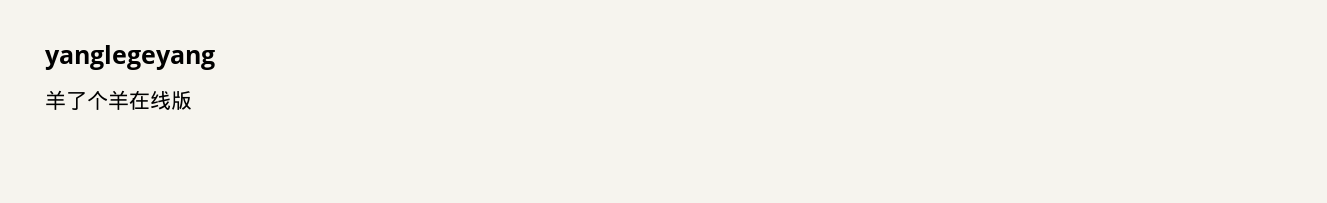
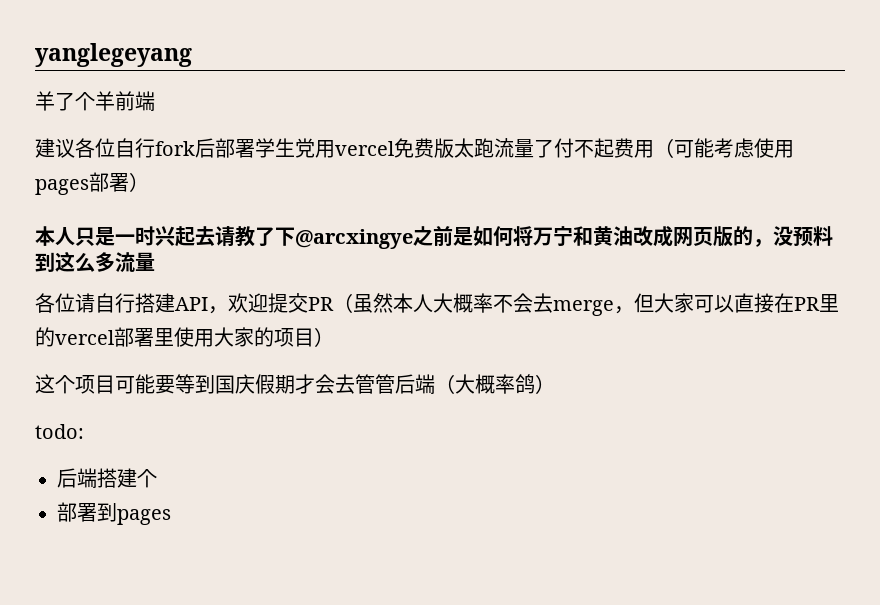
- 羊了个羊在线版
+ 羊了个羊前端
+ 建议各位自行fork后部署学生党用vercel免费版太跑流量了付不起费用（可能考虑使用pages部署）
+ 本人只是一时兴起去请教了下@arcxingye之前是如何将万宁和黄油改成网页版的，没预料到这么多流量
+ 各位请自行搭建API，欢迎提交PR（虽然本人大概率不会去merge，但大家可以直接在PR里的vercel部署里使用大家的项目）
+ 这个项目可能要等到国庆假期才会去管管后端（大概率鸽）
+ todo:
+ 后端搭建个
+ 部署到pages

